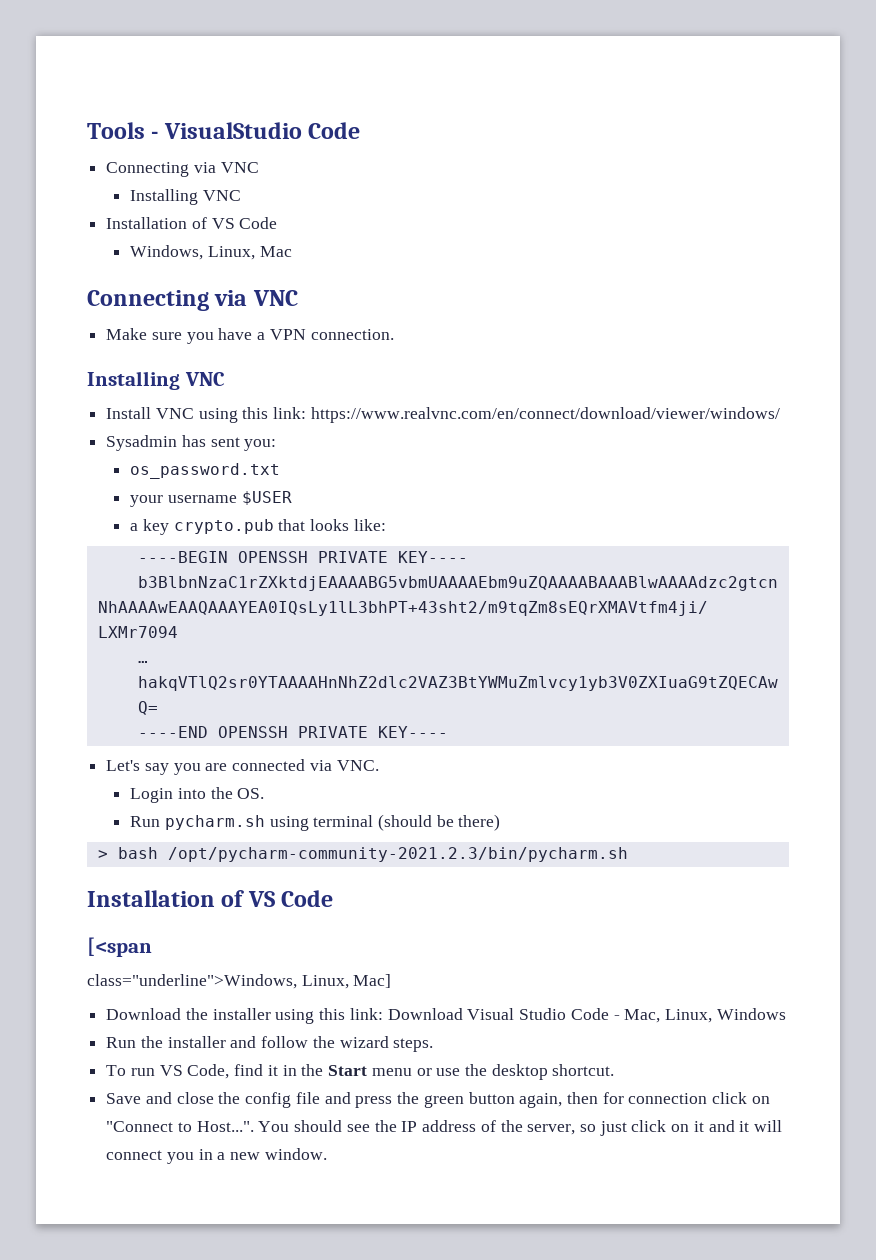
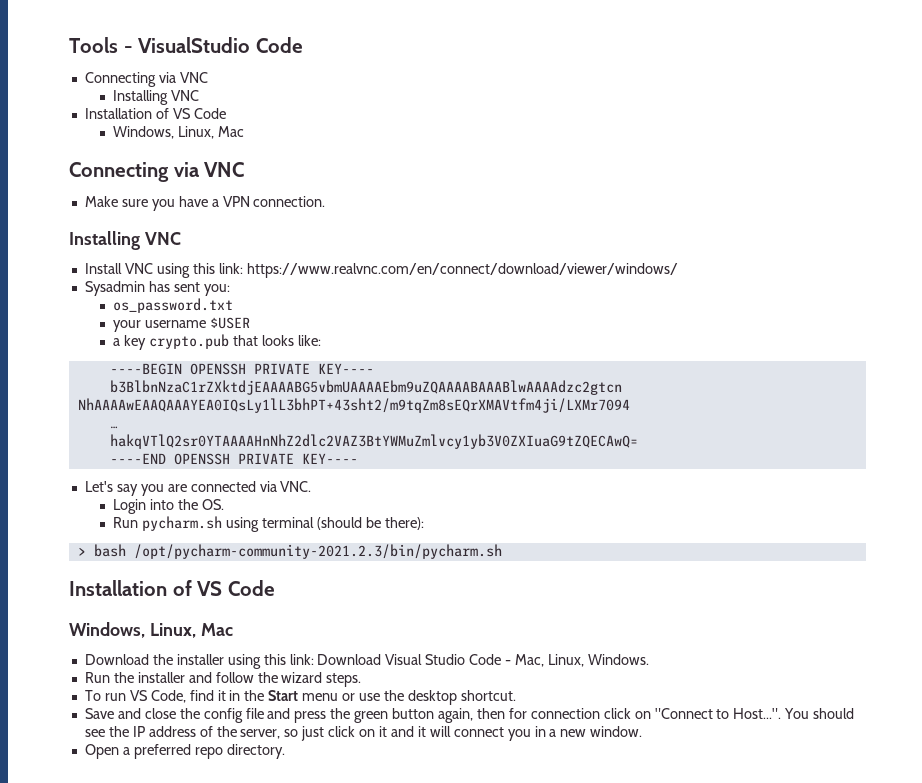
- Run pycharm.sh using terminal (should be there)
+ Run pycharm.sh using terminal (should be there):
  > bash /opt/pycharm-community-2021.2.3/bin/pycharm.sh
  Installation of VS Code
- [<span
- class="underline">Windows, Linux, Mac]
+ Windows, Linux, Mac
- Download the installer using this link: Download Visual Studio Code - Mac, Linux, Windows
+ Download the installer using this link: Download Visual Studio Code - Mac, Linux, Windows.
+ Open a preferred repo directory.

